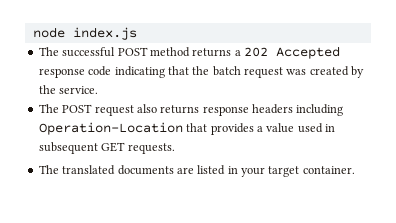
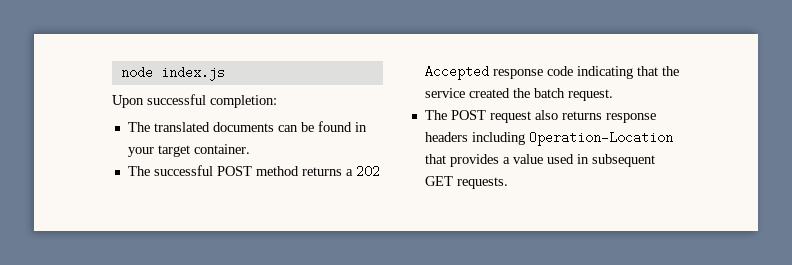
+ Upon successful completion:
+ The translated documents can be found in your target container.
- The successful POST method returns a 202 Accepted response code indicating that the batch request was created by the service.
+ The successful POST method returns a 202 Accepted response code indicating that the service created the batch request.
- The translated documents are listed in your target container.

